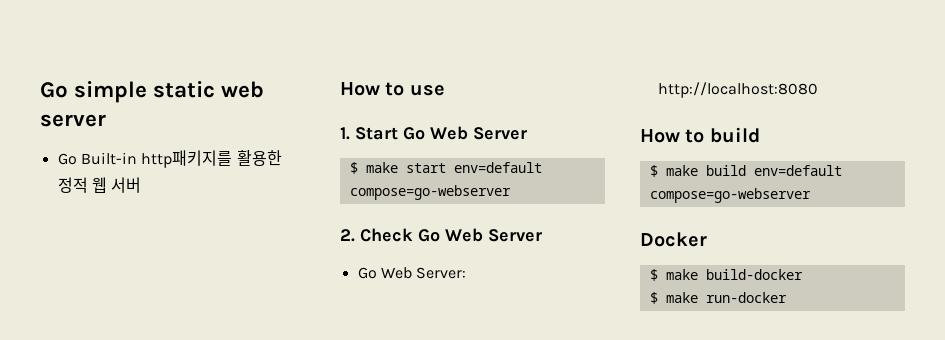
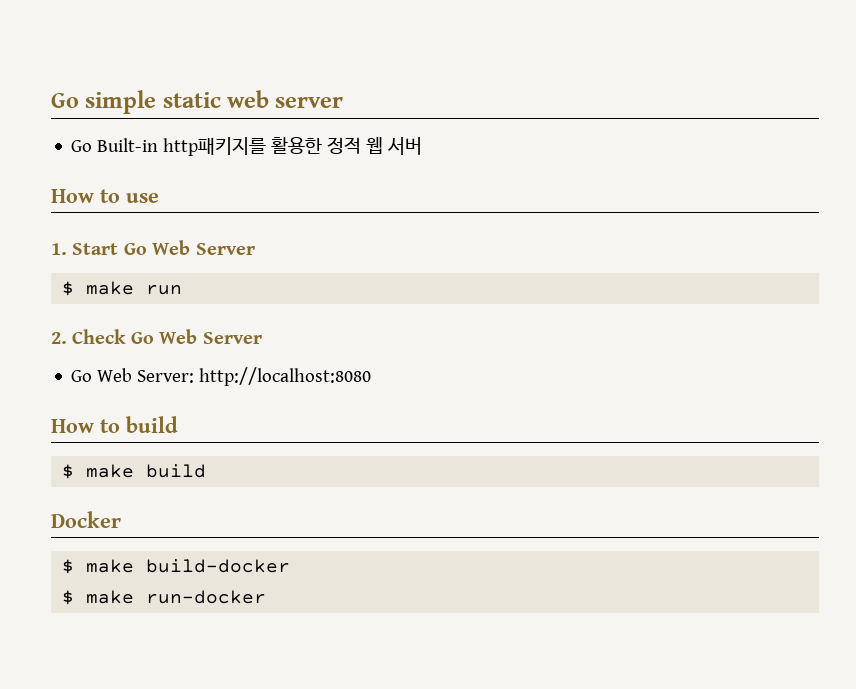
- $ make start env=default compose=go-webserver
+ $ make run
- $ make build env=default compose=go-webserver
+ $ make build

